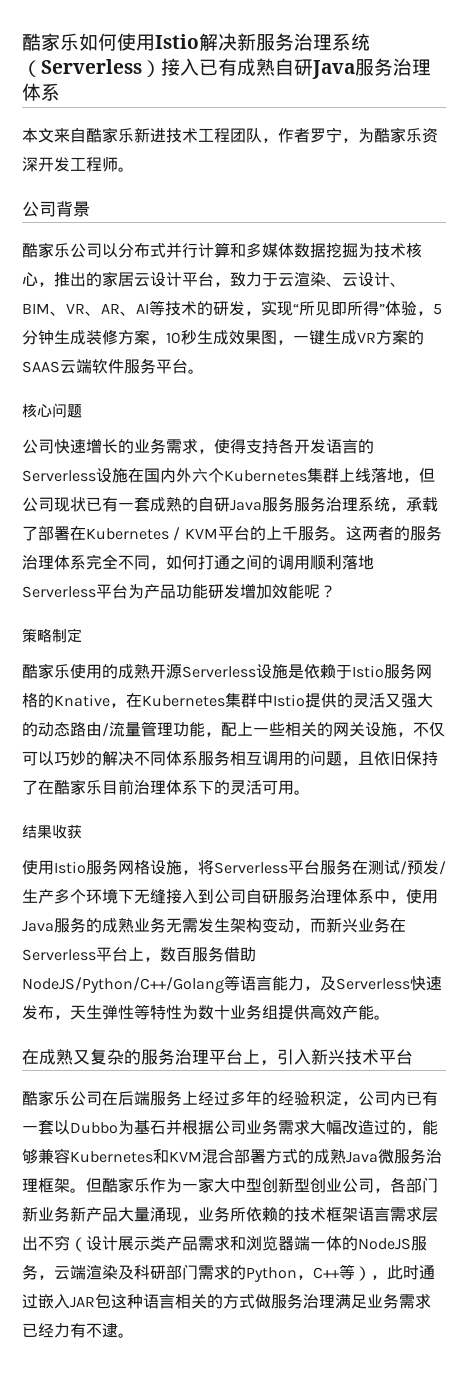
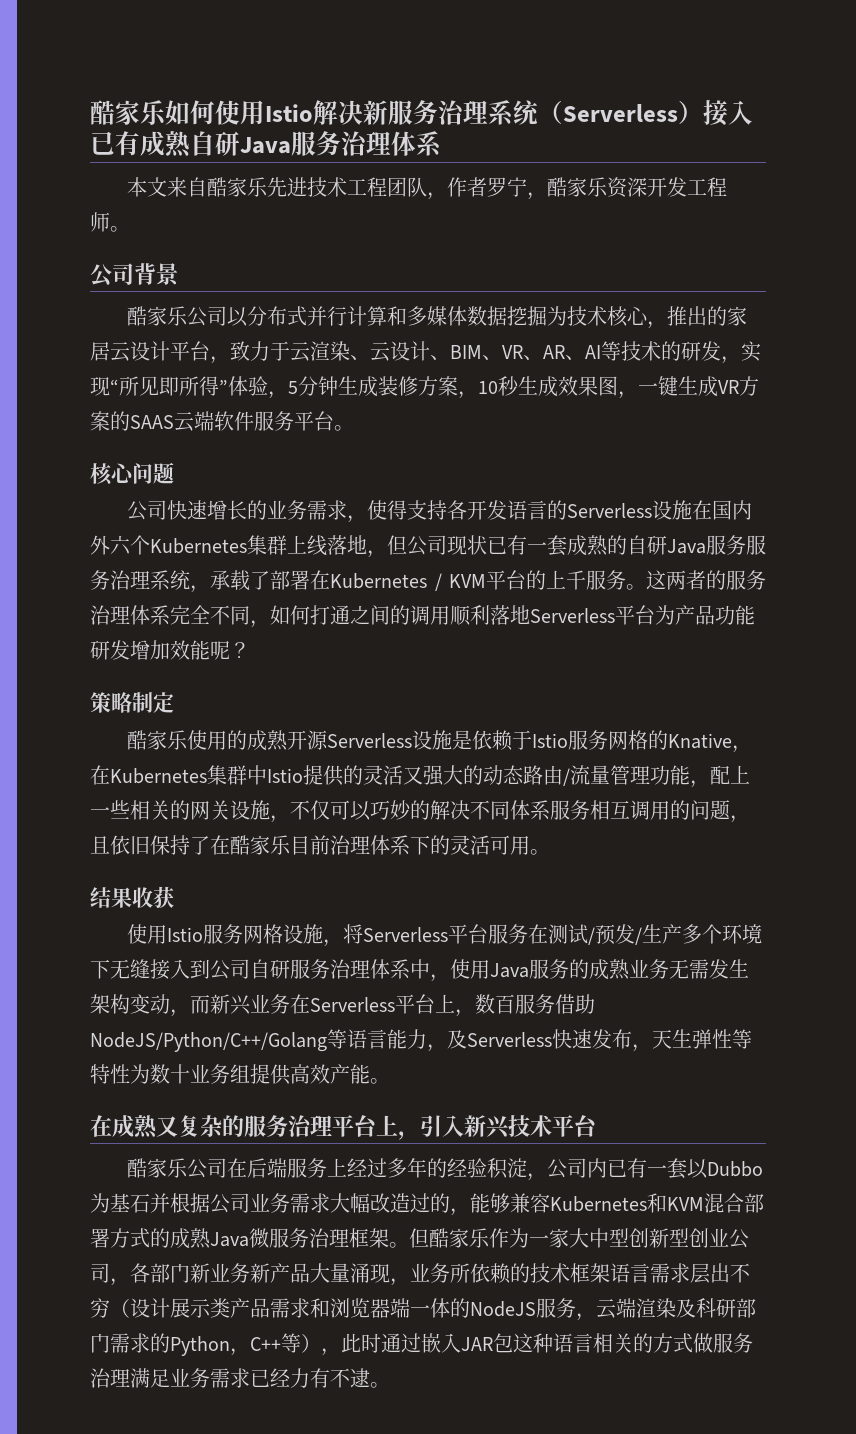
- 本文来自酷家乐新进技术工程团队，作者罗宁，为酷家乐资深开发工程师。
+ 本文来自酷家乐先进技术工程团队，作者罗宁，酷家乐资深开发工程师。

